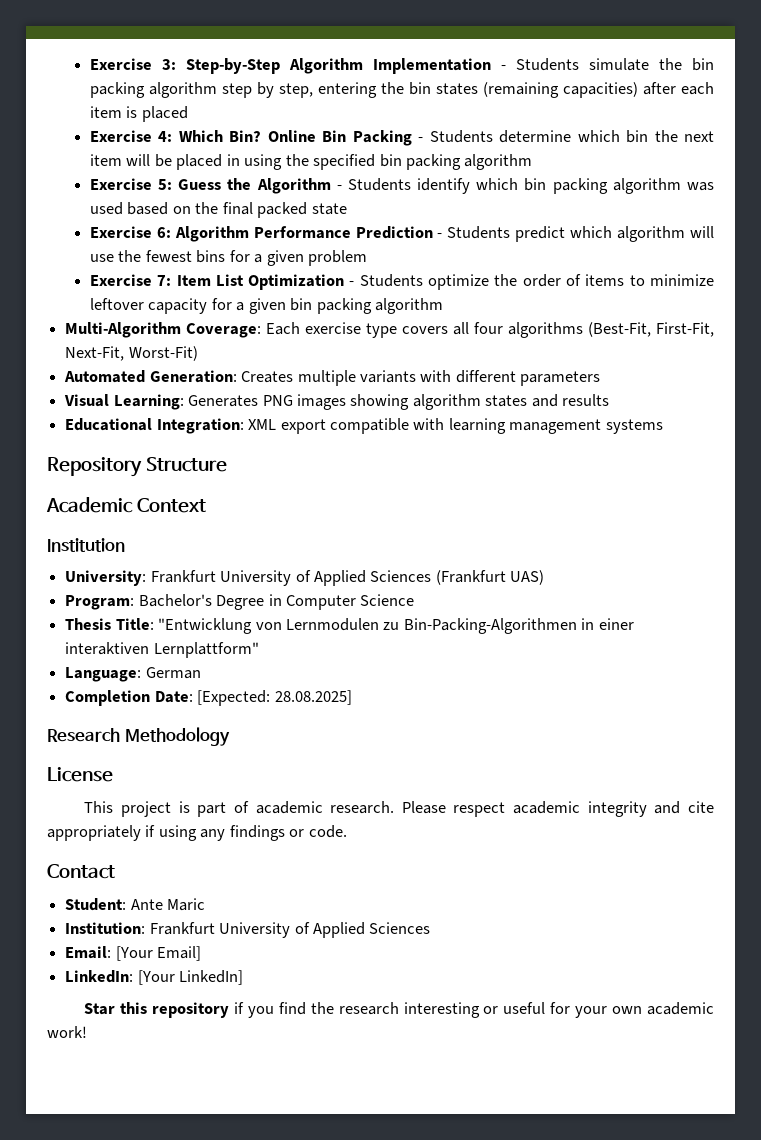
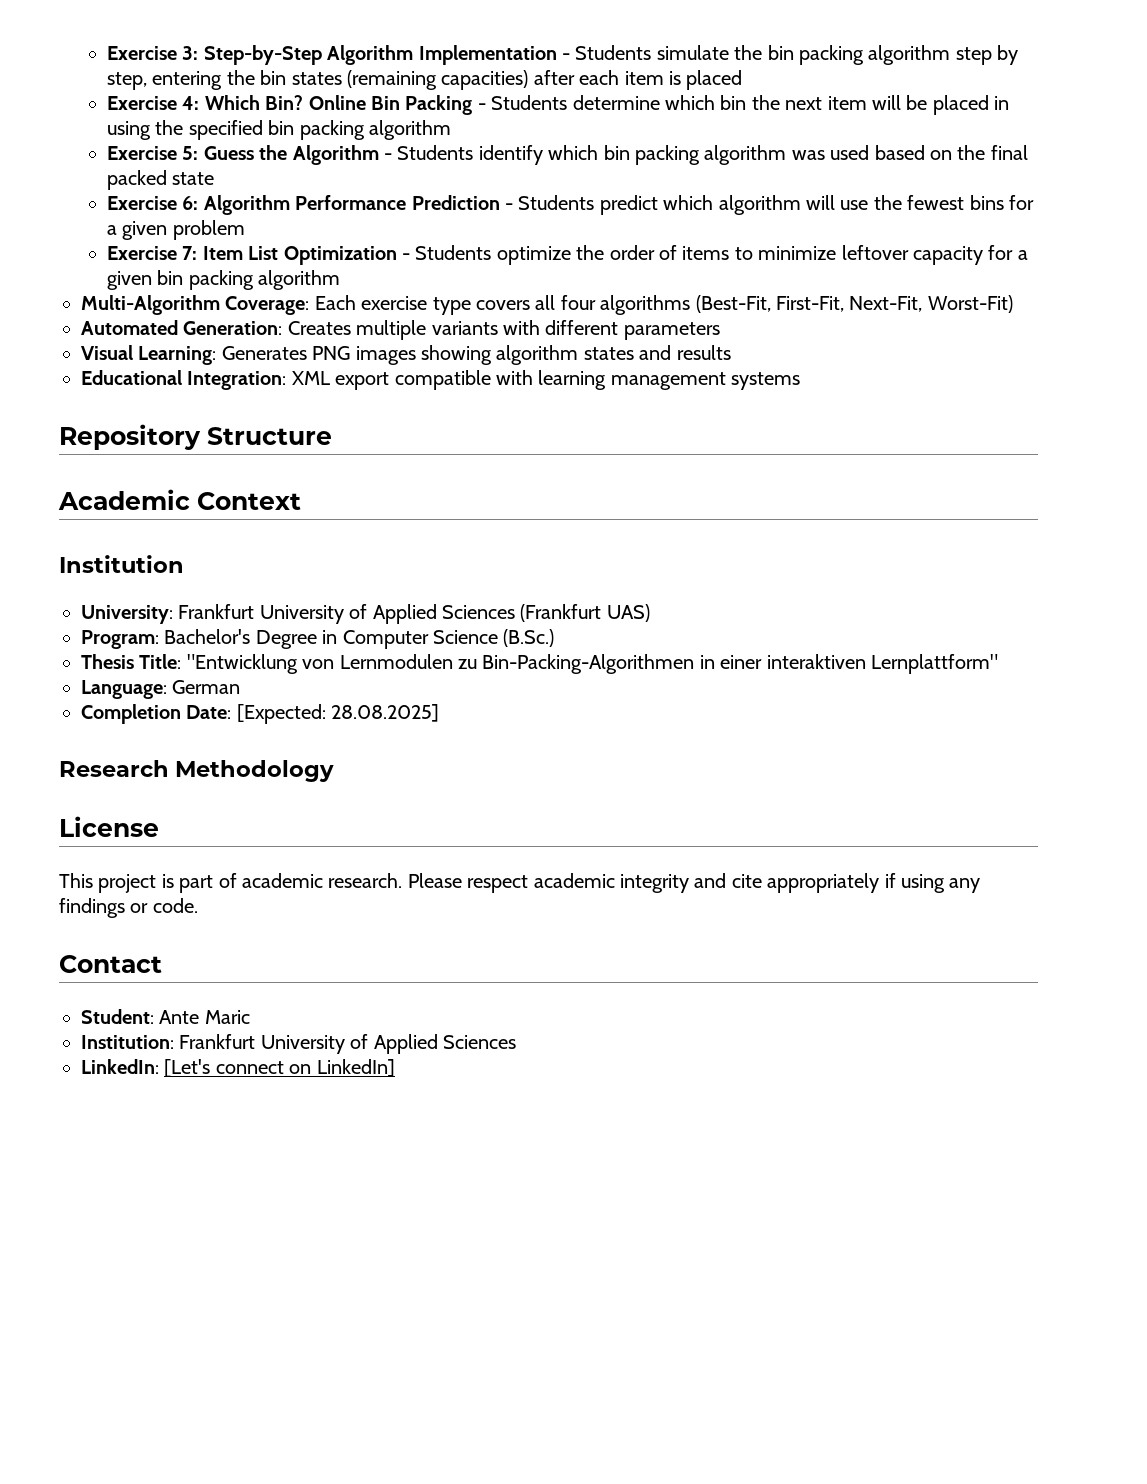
- Program: Bachelor's Degree in Computer Science
+ Program: Bachelor's Degree in Computer Science (B.Sc.)
- Email: [Your Email]
- LinkedIn: [Your LinkedIn]
- Star this repository if you find the research interesting or useful for your own academic work!
+ LinkedIn: [Let's connect on LinkedIn]

